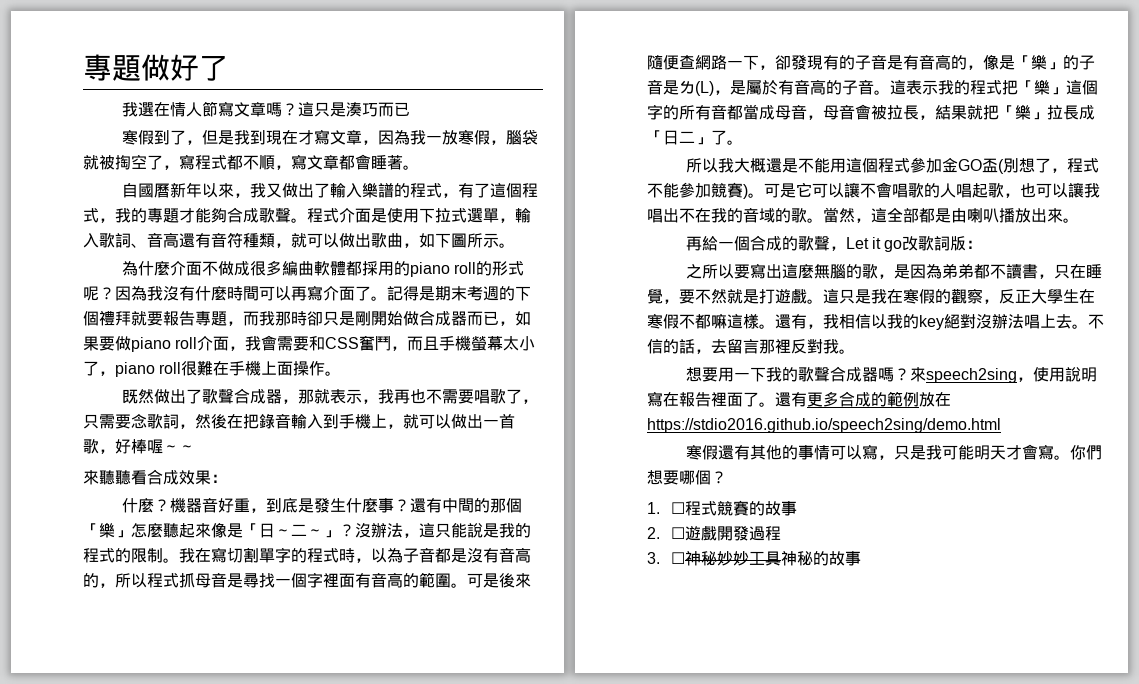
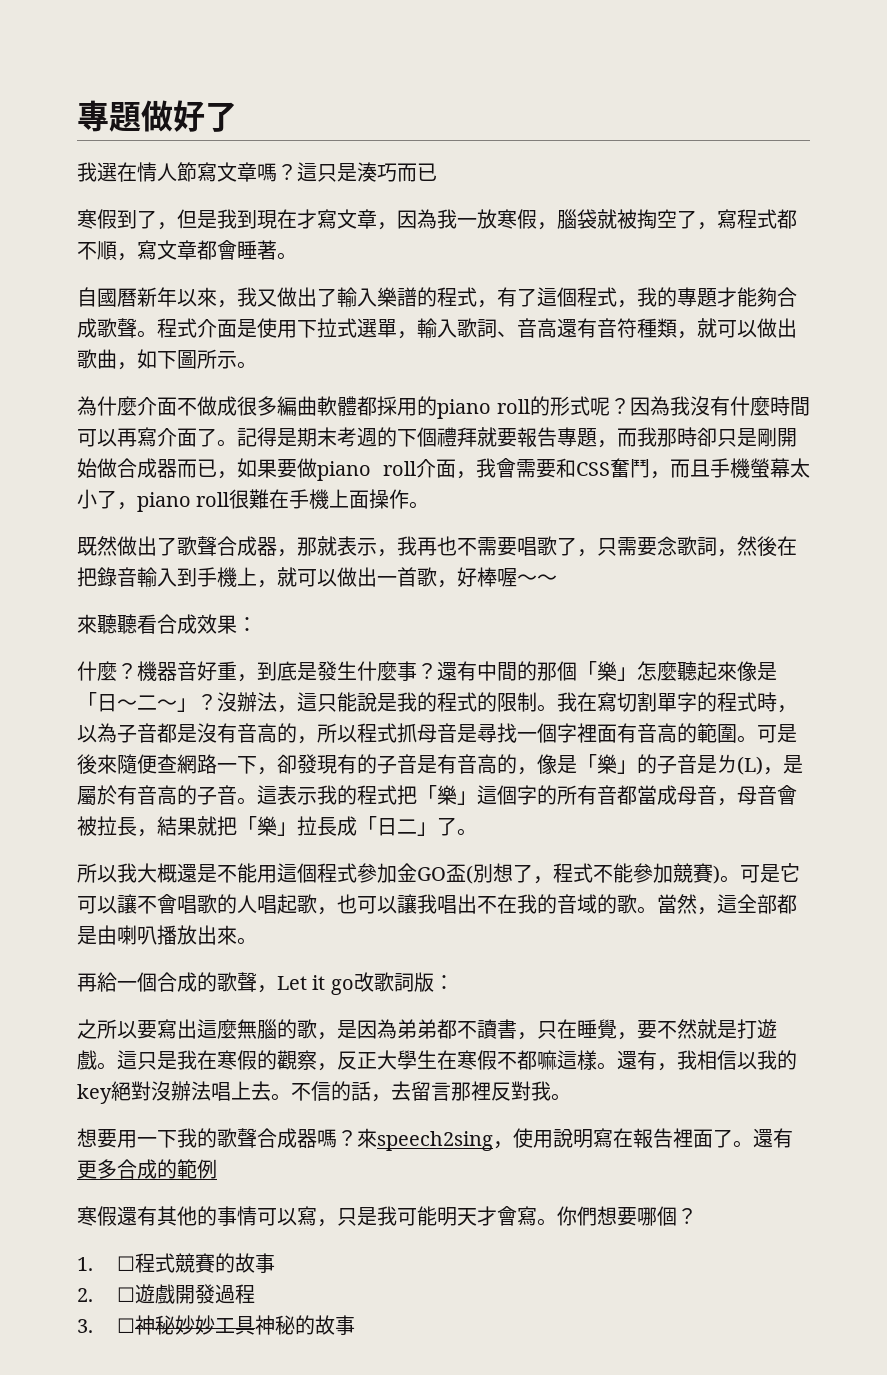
- 還有更多合成的範例放在https://stdio2016.github.io/speech2sing/demo.html
+ 還有更多合成的範例

